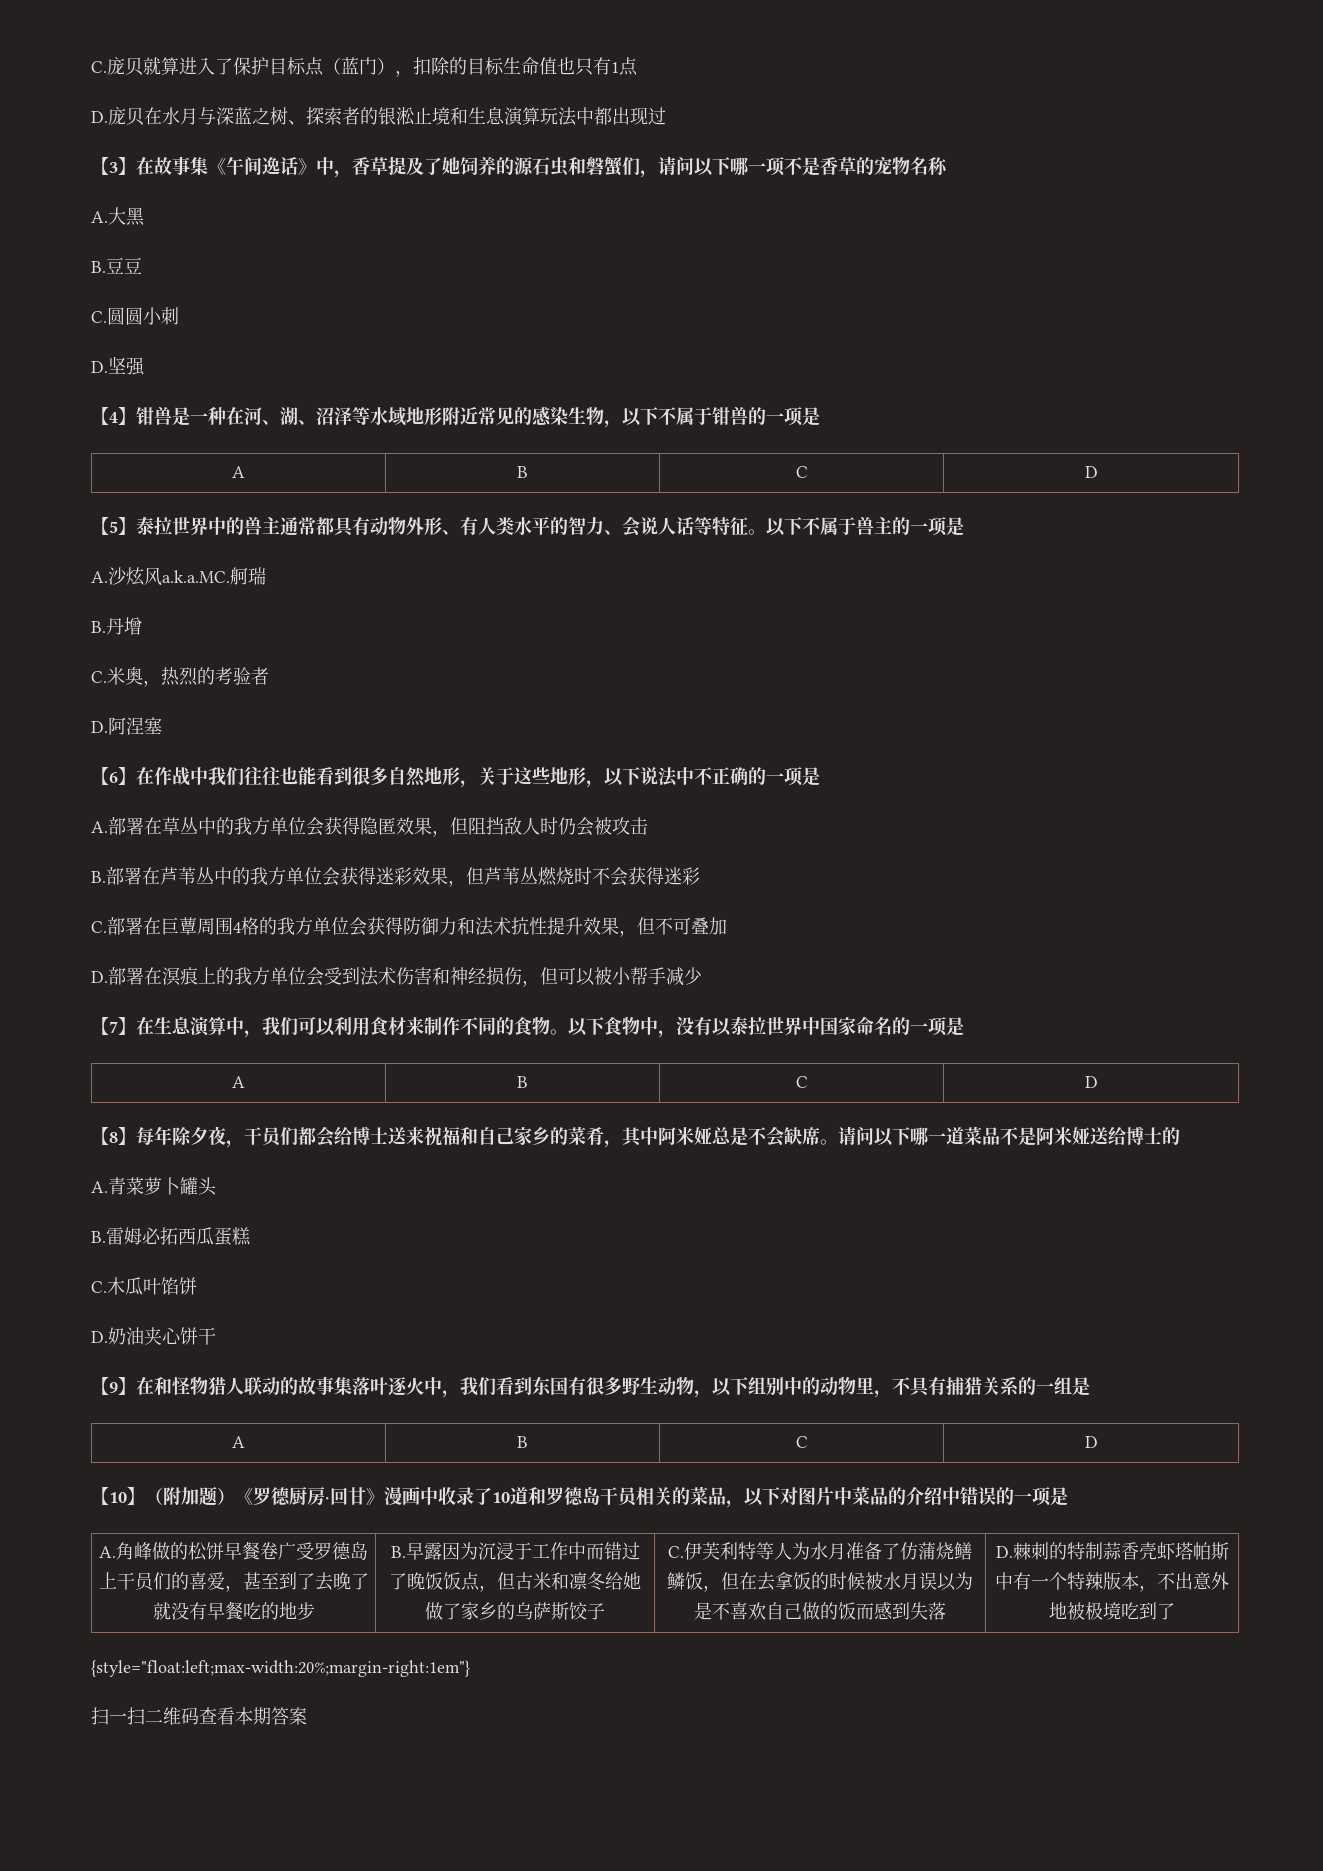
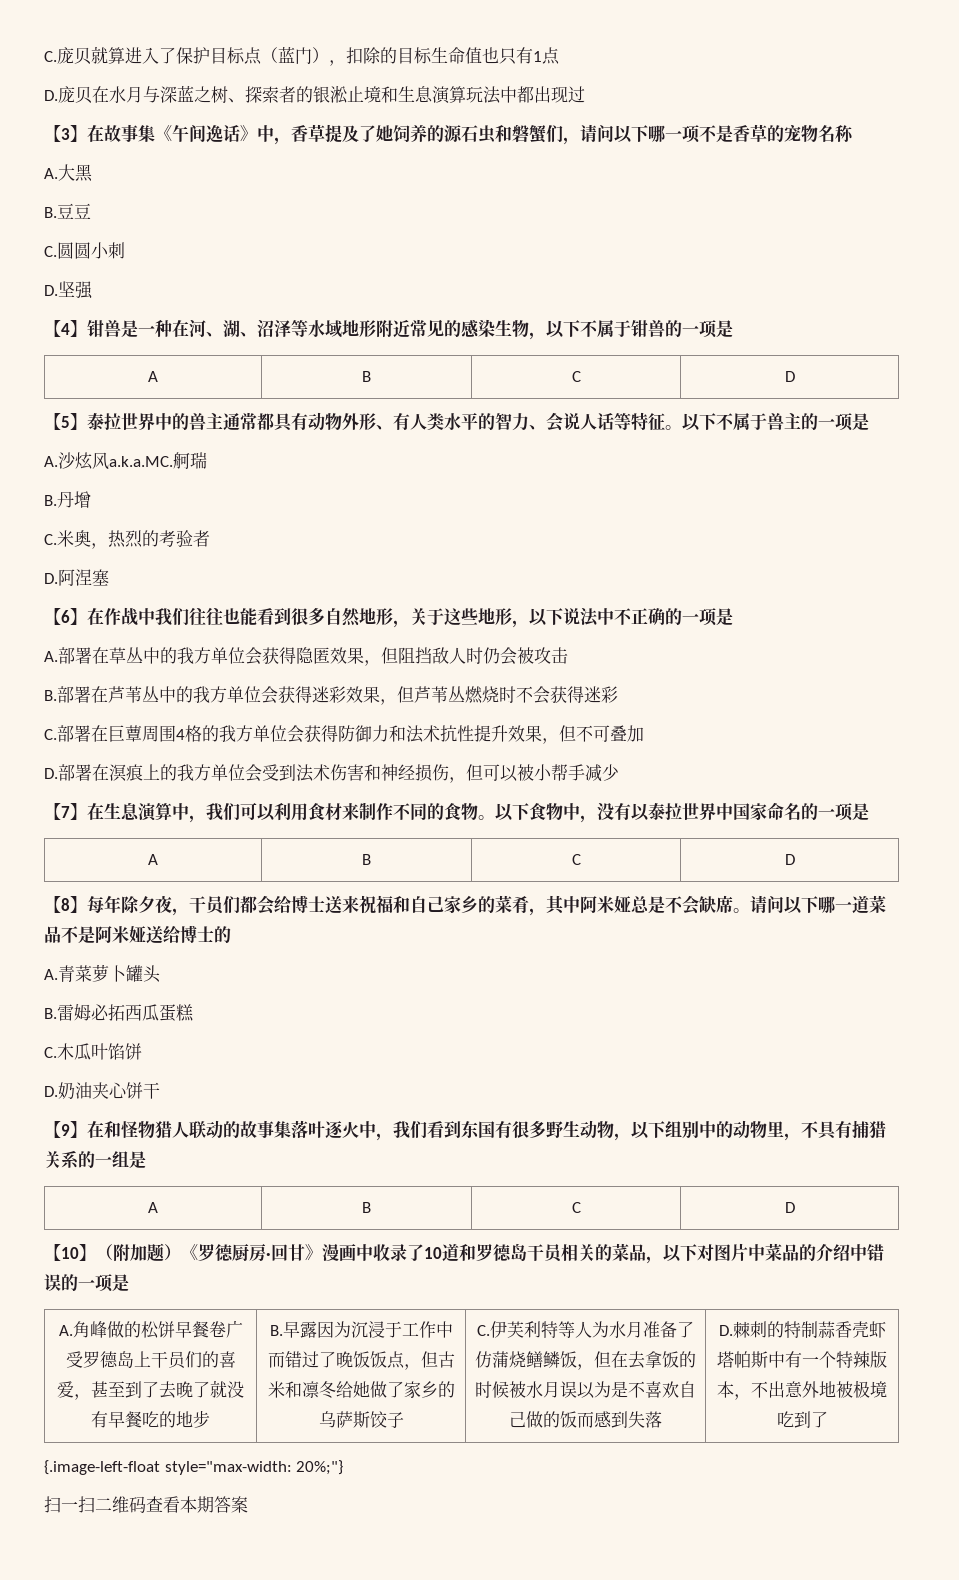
- {style="float:left;max-width:20%;margin-right:1em"}
+ {.image-left-float style="max-width: 20%;"}

